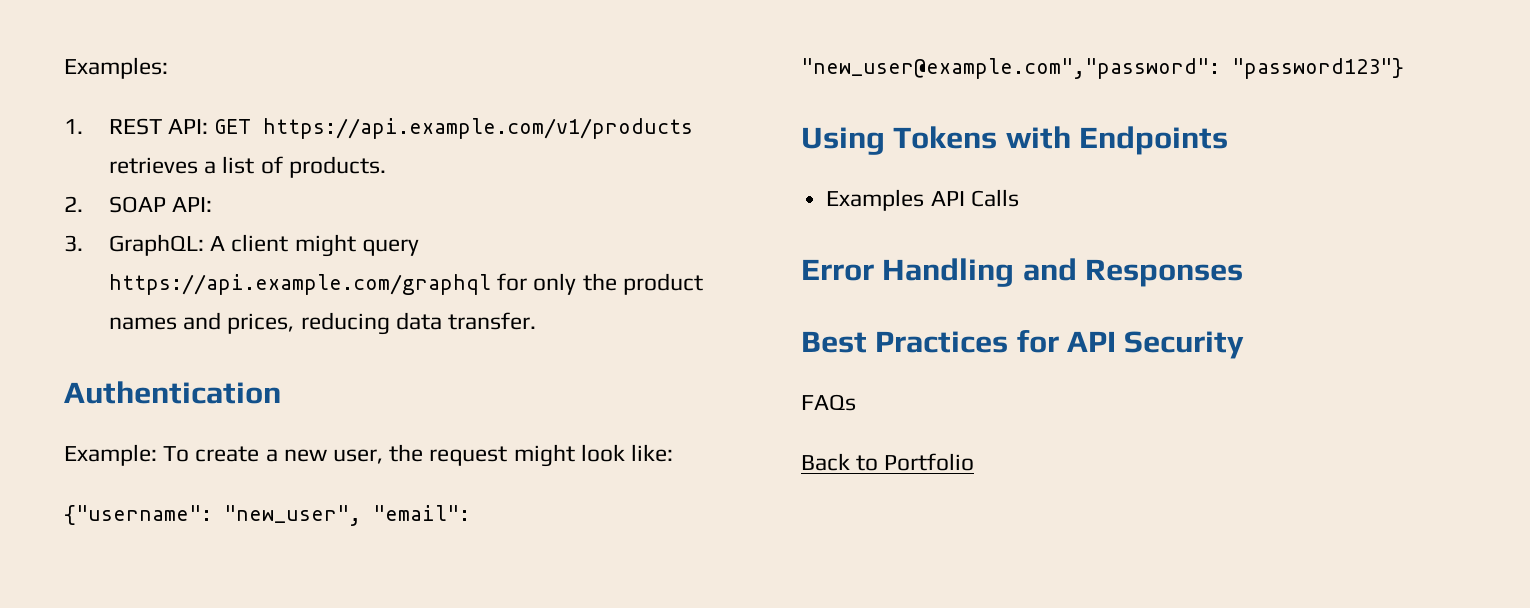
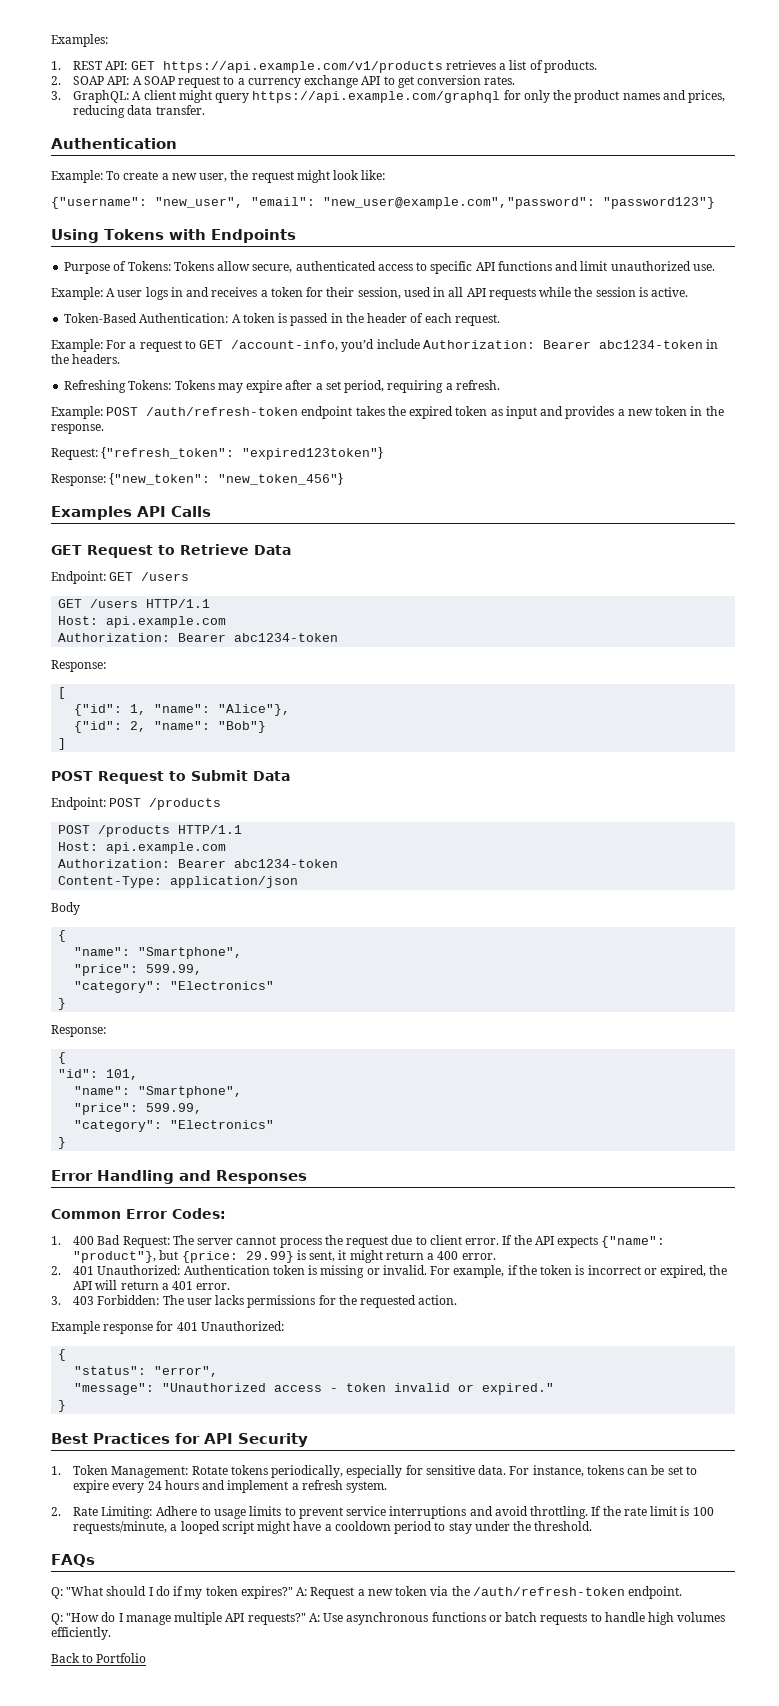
- 2. SOAP API:
+ 2. SOAP API: A SOAP request to a currency exchange API to get conversion rates.
+ Purpose of Tokens: Tokens allow secure, authenticated access to specific API functions and limit unauthorized use.
+ Example: A user logs in and receives a token for their session, used in all API requests while the session is active.
+ Token-Based Authentication: A token is passed in the header of each request.
+ Example: For a request to GET /account-info, you’d include Authorization: Bearer abc1234-token in the headers.
+ Refreshing Tokens: Tokens may expire after a set period, requiring a refresh.
+ Example: POST /auth/refresh-token endpoint takes the expired token as input and provides a new token in the response.
+ Request: {"refresh_token": "expired123token"}
+ Response: {"new_token": "new_token_456"}
  Examples API Calls
+ GET Request to Retrieve Data
+ Endpoint: GET /users
+ GET /users HTTP/1.1
+ Host: api.example.com
+ Authorization: Bearer abc1234-token
+ Response:
+ [
+ {"id": 1, "name": "Alice"},
+ {"id": 2, "name": "Bob"}
+ ]
+ POST Request to Submit Data
+ Endpoint: POST /products
+ POST /products HTTP/1.1
+ Host: api.example.com
+ Authorization: Bearer abc1234-token
+ Content-Type: application/json
+ Body
+ {
+ "name": "Smartphone",
+ "price": 599.99,
+ "category": "Electronics"
+ }
+ Response:
+ {
+ "id": 101,
+ "name": "Smartphone",
+ "price": 599.99,
+ "category": "Electronics"
+ }
  Error Handling and Responses
+ Common Error Codes:
+ 1. 400 Bad Request: The server cannot process the request due to client error. If the API expects {"name": "product"}, but {price: 29.99} is sent, it might return a 400 error.
+ 2. 401 Unauthorized: Authentication token is missing or invalid. For example, if the token is incorrect or expired, the API will return a 401 error.
+ 3. 403 Forbidden: The user lacks permissions for the requested action.
+ Example response for 401 Unauthorized:
+ {
+ "status": "error",
+ "message": "Unauthorized access - token invalid or expired."
+ }
+ 1. Token Management: Rotate tokens periodically, especially for sensitive data. For instance, tokens can be set to expire every 24 hours and implement a refresh system.
+ 2. Rate Limiting: Adhere to usage limits to prevent service interruptions and avoid throttling. If the rate limit is 100 requests/minute, a looped script might have a cooldown period to stay under the threshold.
  FAQs
+ Q: "What should I do if my token expires?" A: Request a new token via the /auth/refresh-token endpoint.
+ Q: "How do I manage multiple API requests?" A: Use asynchronous functions or batch requests to handle high volumes efficiently.

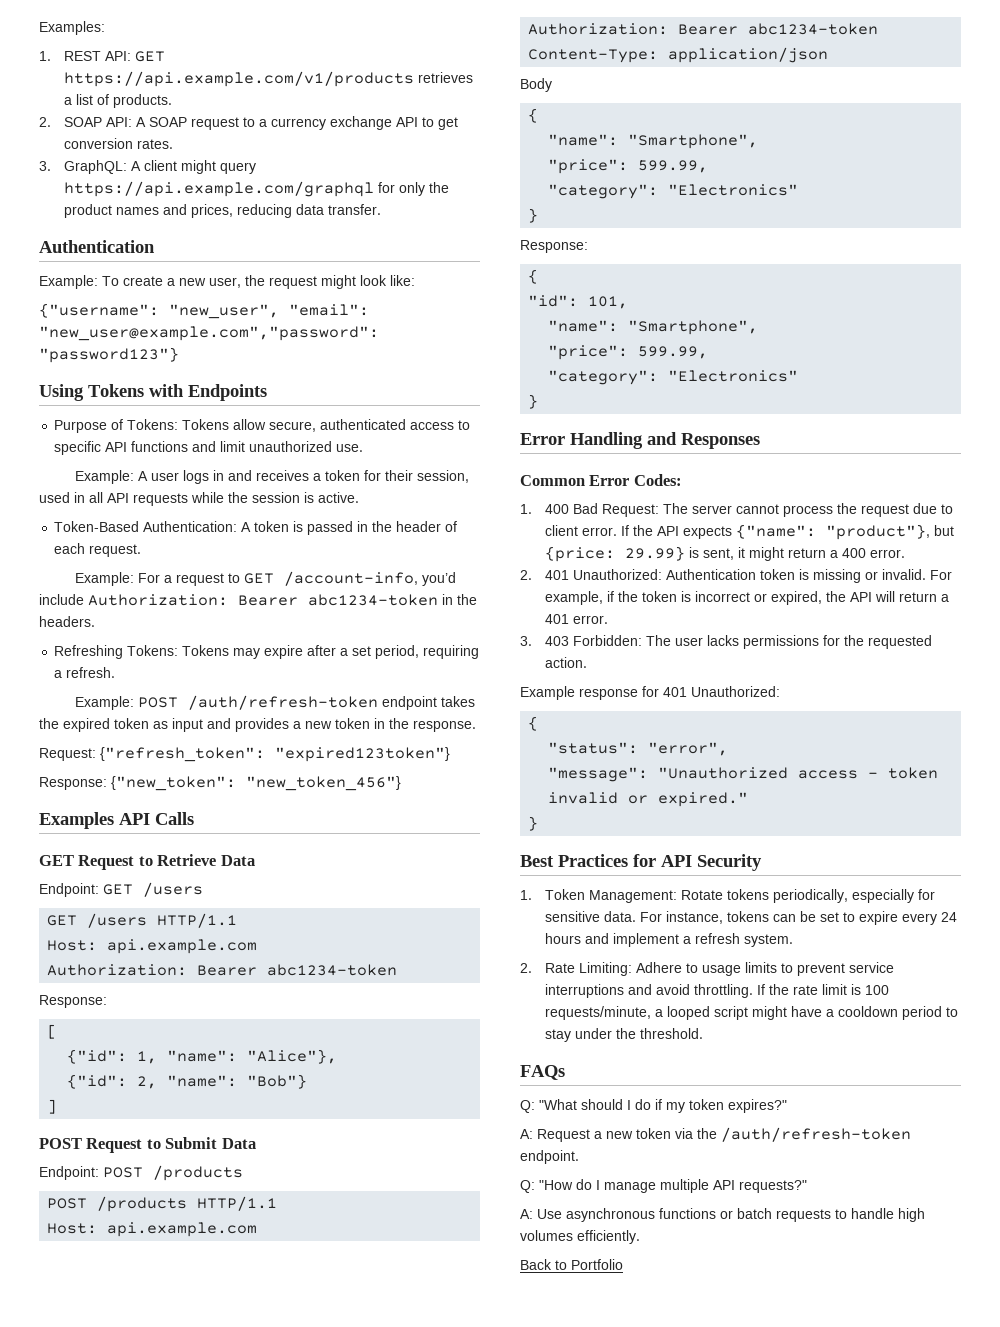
- Q: "What should I do if my token expires?" A: Request a new token via the /auth/refresh-token endpoint.
+ Q: "What should I do if my token expires?"
+ A: Request a new token via the /auth/refresh-token endpoint.
- Q: "How do I manage multiple API requests?" A: Use asynchronous functions or batch requests to handle high volumes efficiently.
+ Q: "How do I manage multiple API requests?"
+ A: Use asynchronous functions or batch requests to handle high volumes efficiently.

